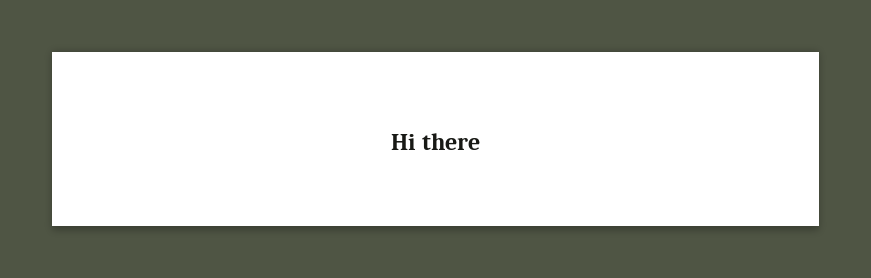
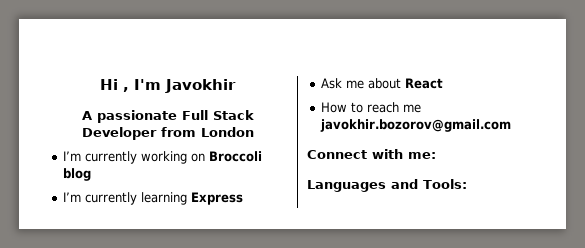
- Hi there
+ Hi , I'm Javokhir
+ A passionate Full Stack Developer from London
+ I’m currently working on Broccoli blog
+ I’m currently learning Express
+ Ask me about React
+ How to reach me javokhir.bozorov@gmail.com
+ Connect with me:
+ Languages and Tools:

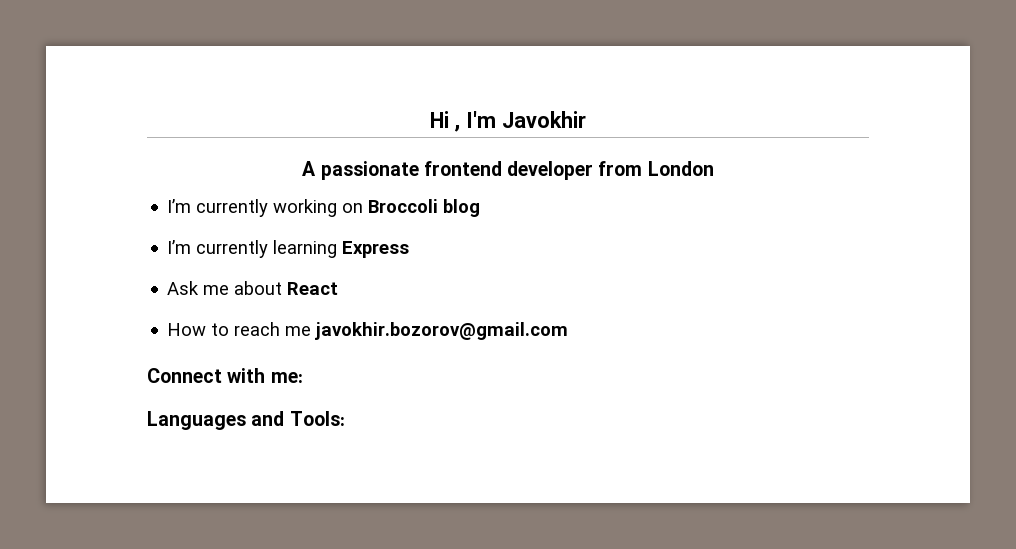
- A passionate Full Stack Developer from London
+ A passionate frontend developer from London

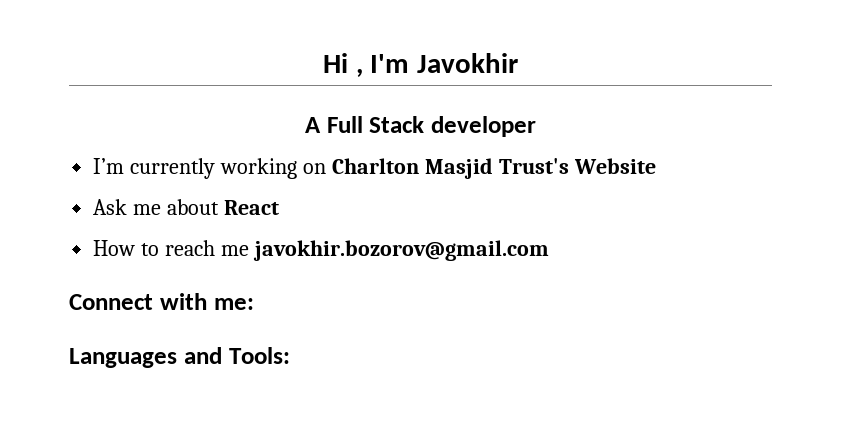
- A passionate frontend developer from London
+ A Full Stack developer
- I’m currently working on Broccoli blog
- I’m currently learning Express
+ I’m currently working on Charlton Masjid Trust's Website

